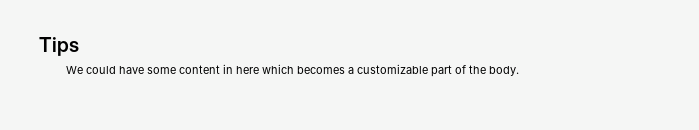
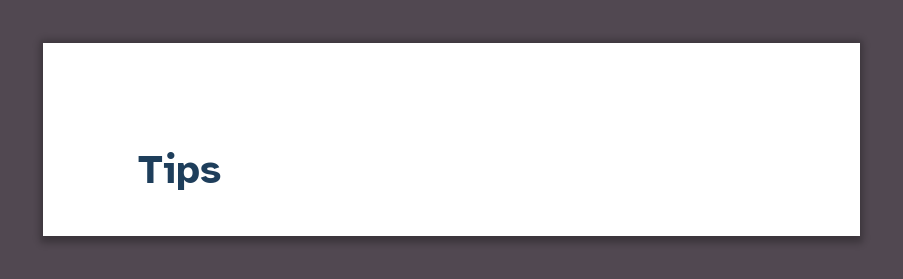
- We could have some content in here which becomes a customizable part of the body.

